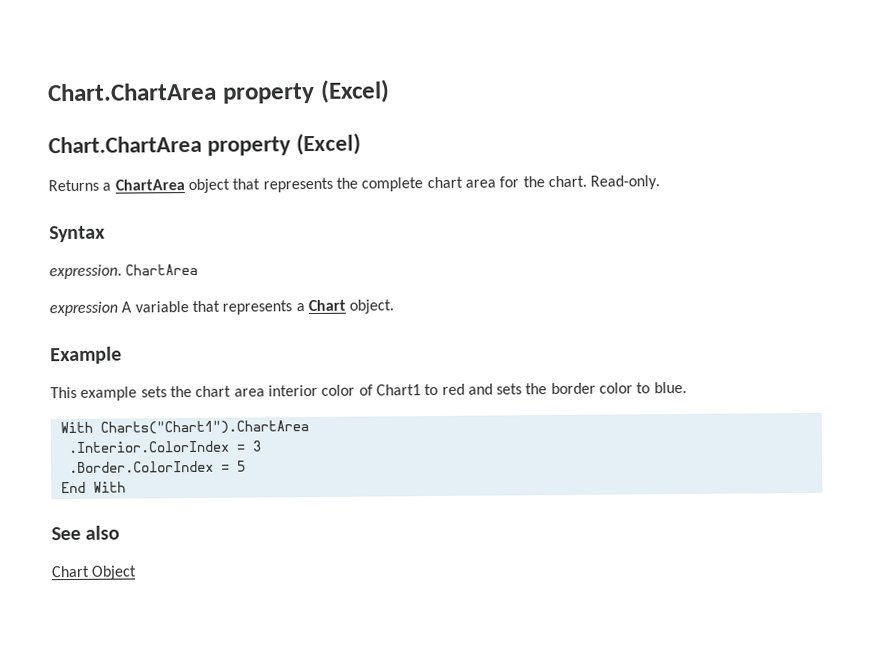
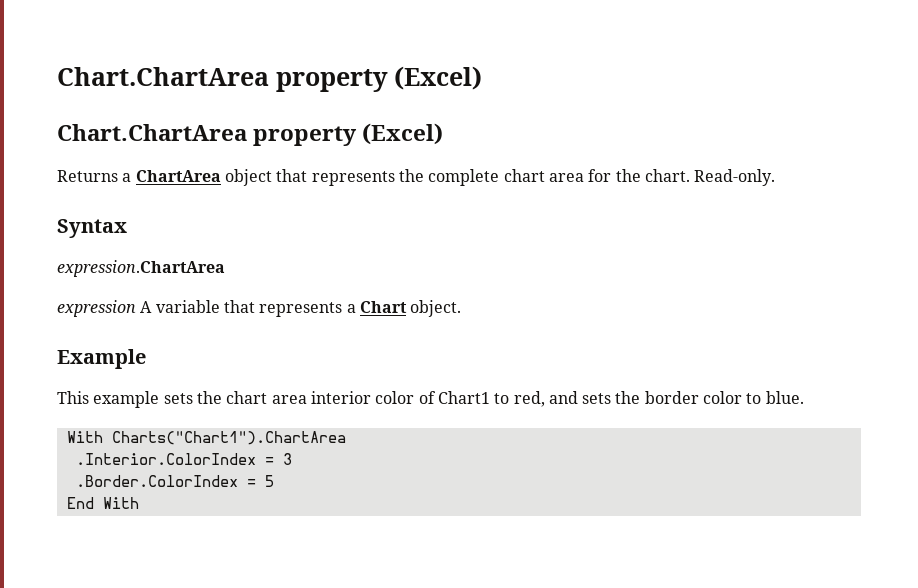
- expression. ChartArea
+ expression.ChartArea
- This example sets the chart area interior color of Chart1 to red and sets the border color to blue.
+ This example sets the chart area interior color of Chart1 to red, and sets the border color to blue.
- See also
- Chart Object

